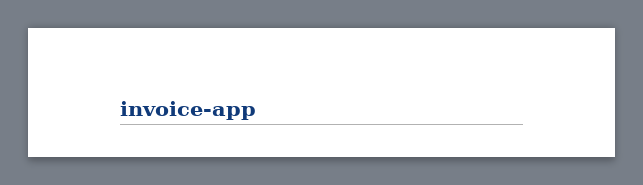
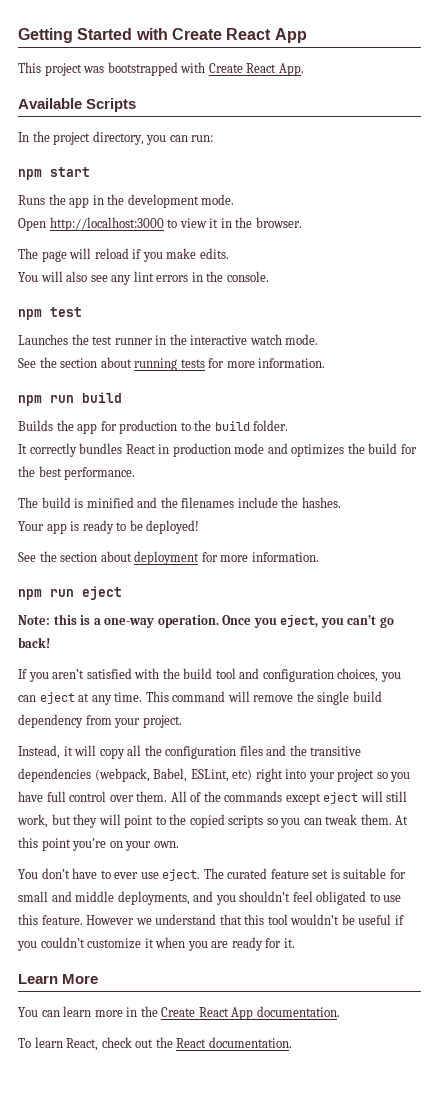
- invoice-app
+ Getting Started with Create React App
+ This project was bootstrapped with Create React App.
+ Available Scripts
+ In the project directory, you can run:
+ npm start
+ Runs the app in the development mode.
+ Open http://localhost:3000 to view it in the browser.
+ The page will reload if you make edits.
+ You will also see any lint errors in the console.
+ npm test
+ Launches the test runner in the interactive watch mode.
+ See the section about running tests for more information.
+ npm run build
+ Builds the app for production to the build folder.
+ It correctly bundles React in production mode and optimizes the build for the best performance.
+ The build is minified and the filenames include the hashes.
+ Your app is ready to be deployed!
+ See the section about deployment for more information.
+ npm run eject
+ Note: this is a one-way operation. Once you eject, you can’t go back!
+ If you aren’t satisfied with the build tool and configuration choices, you can eject at any time. This command will remove the single build dependency from your project.
+ Instead, it will copy all the configuration files and the transitive dependencies (webpack, Babel, ESLint, etc) right into your project so you have full control over them. All of the commands except eject will still work, but they will point to the copied scripts so you can tweak them. At this point you’re on your own.
+ You don’t have to ever use eject. The curated feature set is suitable for small and middle deployments, and you shouldn’t feel obligated to use this feature. However we understand that this tool wouldn’t be useful if you couldn’t customize it when you are ready for it.
+ Learn More
+ You can learn more in the Create React App documentation.
+ To learn React, check out the React documentation.

